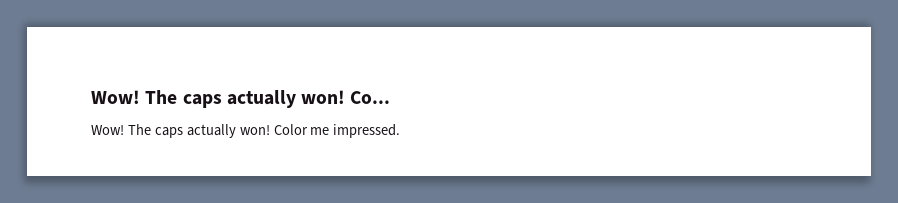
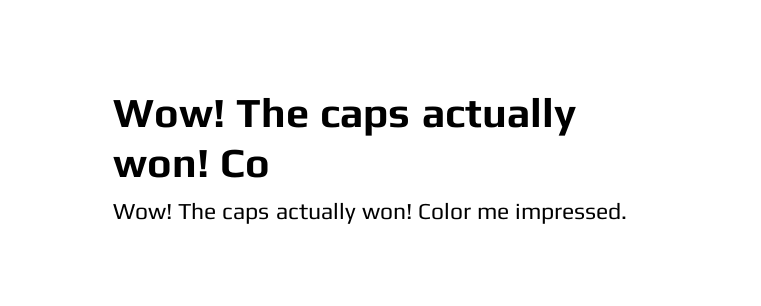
- Wow! The caps actually won! Co...
+ Wow! The caps actually won! Co

